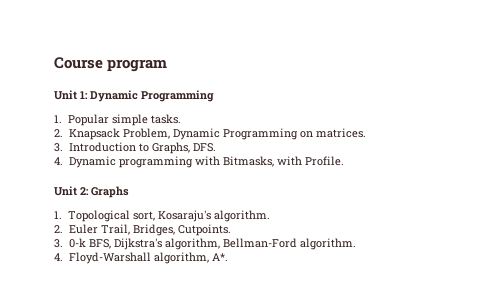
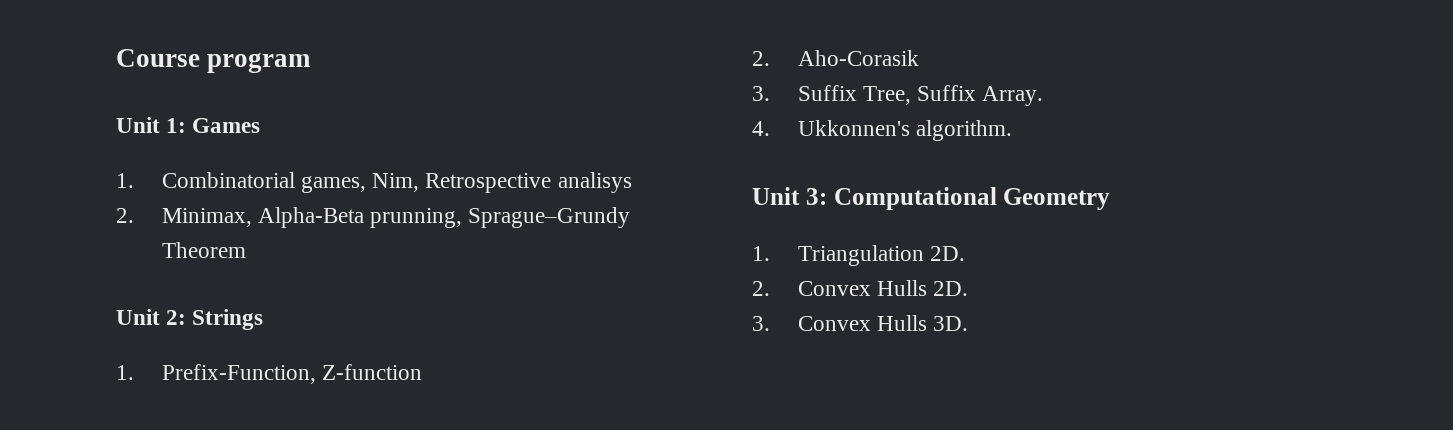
- Unit 1: Dynamic Programming
- 1. Popular simple tasks.
- 2. Knapsack Problem, Dynamic Programming on matrices.
- 3. Introduction to Graphs, DFS.
- 4. Dynamic programming with Bitmasks, with Profile.
+ Unit 1: Games
+ 1. Combinatorial games, Nim, Retrospective analisys
+ 2. Minimax, Alpha-Beta prunning, Sprague–Grundy Theorem
- Unit 2: Graphs
- 1. Topological sort, Kosaraju's algorithm.
- 2. Euler Trail, Bridges, Cutpoints.
- 3. 0-k BFS, Dijkstra's algorithm, Bellman-Ford algorithm.
- 4. Floyd-Warshall algorithm, A*.
+ Unit 2: Strings
+ 1. Prefix-Function, Z-function
+ 2. Aho-Corasik
+ 3. Suffix Tree, Suffix Array.
+ 4. Ukkonnen's algorithm.
+ Unit 3: Computational Geometry
+ 1. Triangulation 2D.
+ 2. Convex Hulls 2D.
+ 3. Convex Hulls 3D.

